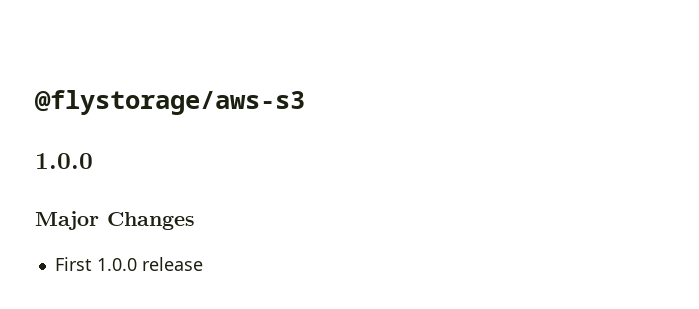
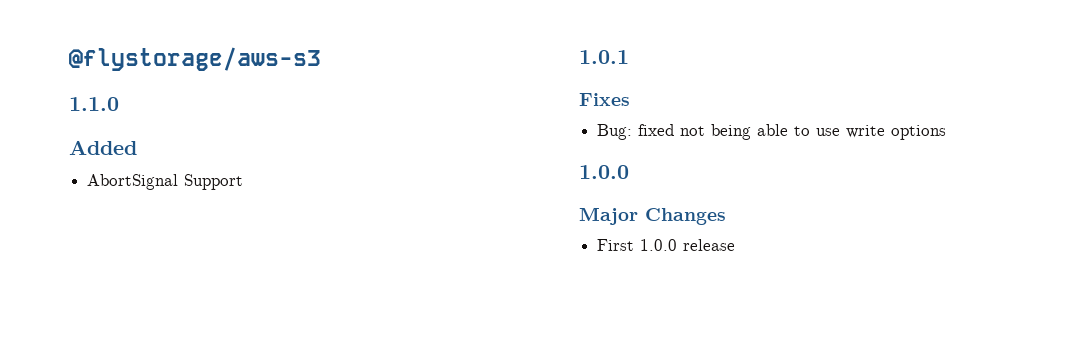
+ 1.1.0
+ Added
+ AbortSignal Support
+ 1.0.1
+ Fixes
+ Bug: fixed not being able to use write options

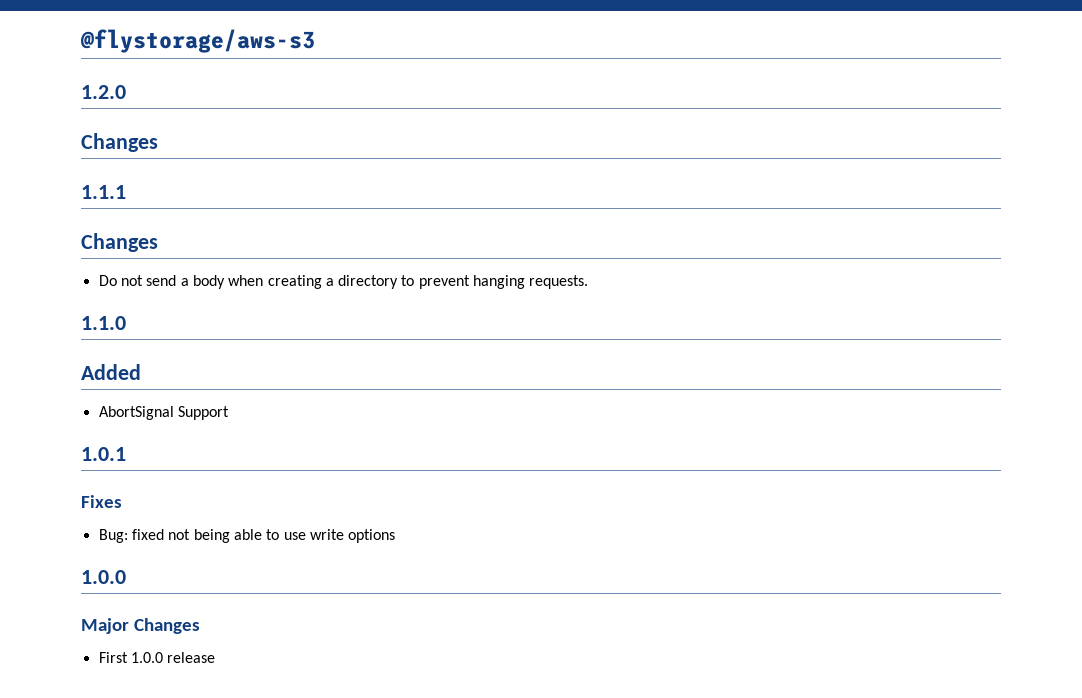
+ 1.2.0
+ Changes
+ 1.1.1
+ Changes
+ Do not send a body when creating a directory to prevent hanging requests.

